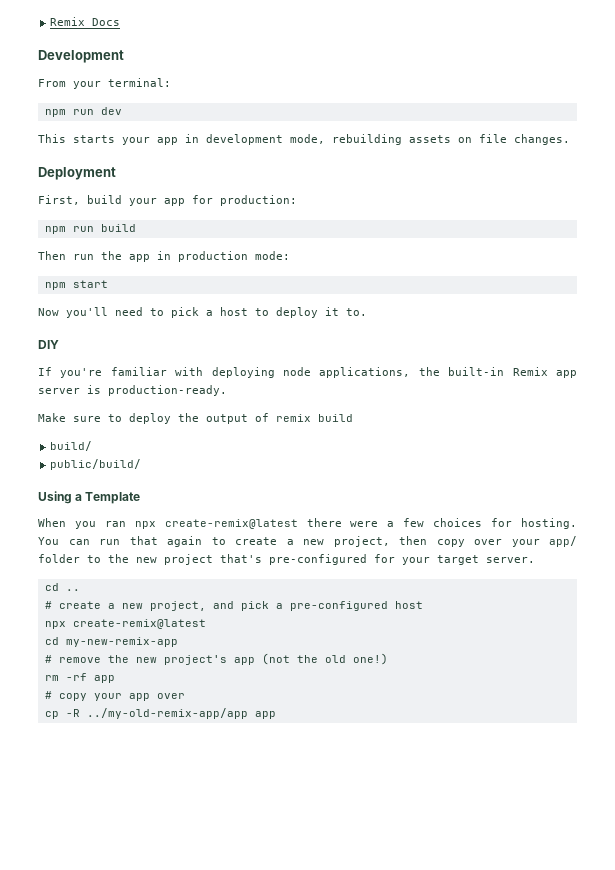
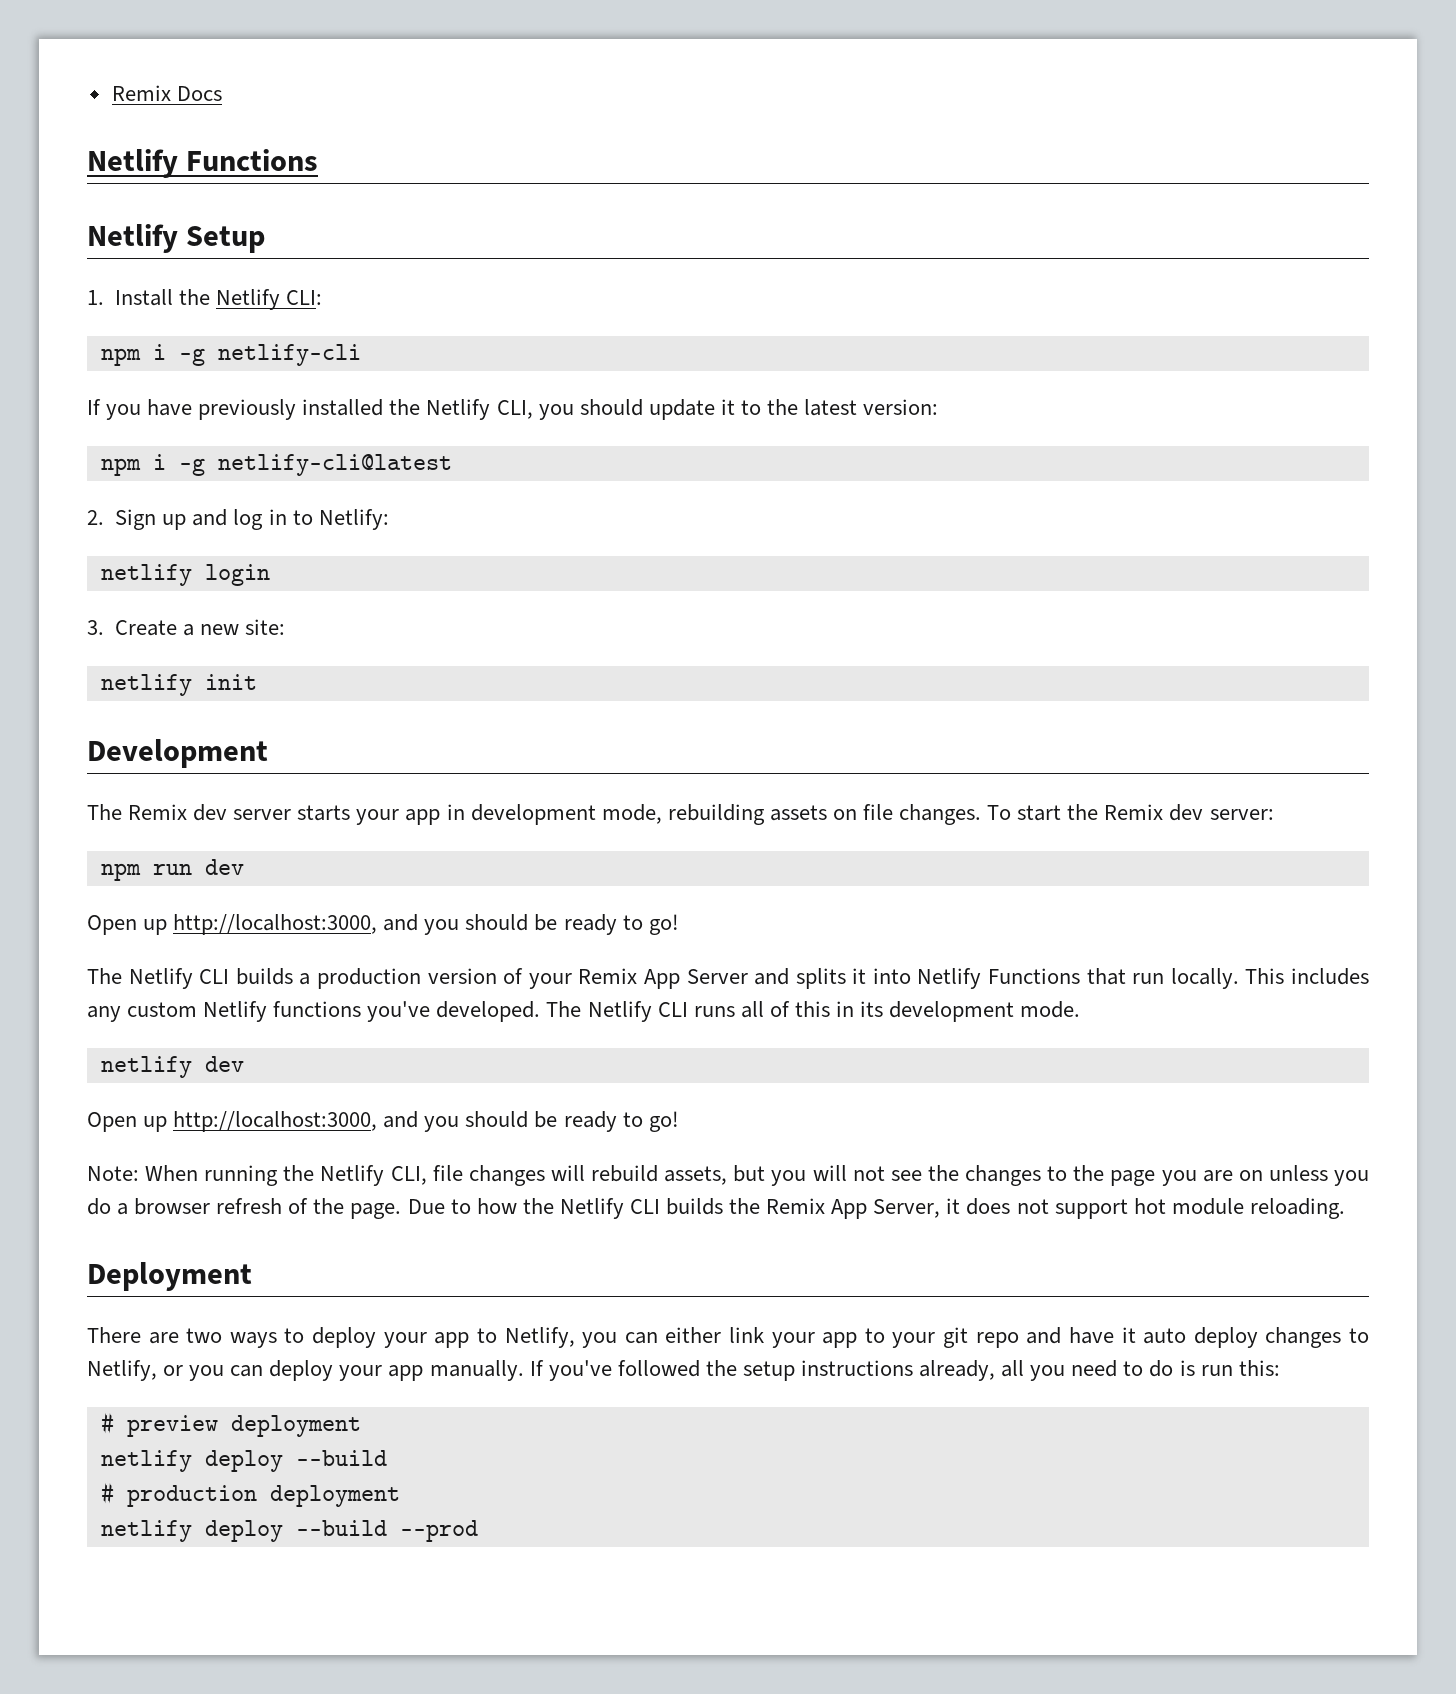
  Remix Docs
+ Netlify Functions
+ Netlify Setup
+ 1. Install the Netlify CLI:
+ npm i -g netlify-cli
+ If you have previously installed the Netlify CLI, you should update it to the latest version:
+ npm i -g netlify-cli@latest
+ 2. Sign up and log in to Netlify:
+ netlify login
+ 3. Create a new site:
+ netlify init
  Development
- From your terminal:
+ The Remix dev server starts your app in development mode, rebuilding assets on file changes. To start the Remix dev server:
  npm run dev
- This starts your app in development mode, rebuilding assets on file changes.
+ Open up http://localhost:3000, and you should be ready to go!
+ The Netlify CLI builds a production version of your Remix App Server and splits it into Netlify Functions that run locally. This includes any custom Netlify functions you've developed. The Netlify CLI runs all of this in its development mode.
+ netlify dev
+ Open up http://localhost:3000, and you should be ready to go!
+ Note: When running the Netlify CLI, file changes will rebuild assets, but you will not see the changes to the page you are on unless you do a browser refresh of the page. Due to how the Netlify CLI builds the Remix App Server, it does not support hot module reloading.
  Deployment
- First, build your app for production:
- npm run build
- Then run the app in production mode:
- npm start
- Now you'll need to pick a host to deploy it to.
- DIY
- If you're familiar with deploying node applications, the built-in Remix app server is production-ready.
- Make sure to deploy the output of remix build
- build/
- public/build/
- Using a Template
- When you ran npx create-remix@latest there were a few choices for hosting. You can run that again to create a new project, then copy over your app/ folder to the new project that's pre-configured for your target server.
- cd ..
- # create a new project, and pick a pre-configured host
- npx create-remix@latest
- cd my-new-remix-app
- # remove the new project's app (not the old one!)
- rm -rf app
- # copy your app over
- cp -R ../my-old-remix-app/app app
+ There are two ways to deploy your app to Netlify, you can either link your app to your git repo and have it auto deploy changes to Netlify, or you can deploy your app manually. If you've followed the setup instructions already, all you need to do is run this:
+ # preview deployment
+ netlify deploy --build
+ # production deployment
+ netlify deploy --build --prod

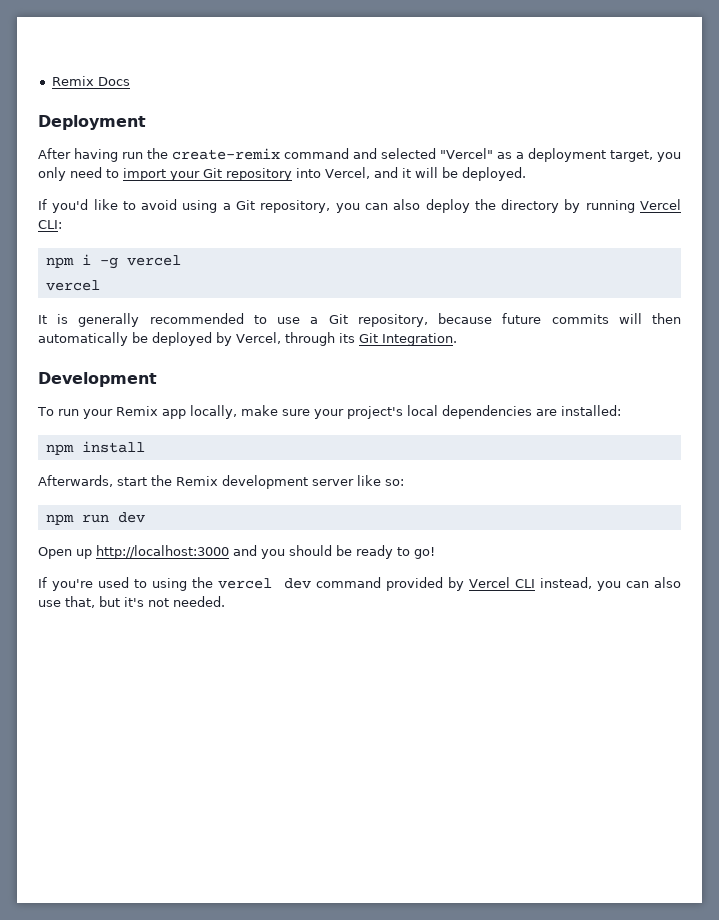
  Remix Docs
- Netlify Functions
- Netlify Setup
- 1. Install the Netlify CLI:
- npm i -g netlify-cli
- If you have previously installed the Netlify CLI, you should update it to the latest version:
- npm i -g netlify-cli@latest
- 2. Sign up and log in to Netlify:
- netlify login
- 3. Create a new site:
- netlify init
+ Deployment
+ After having run the create-remix command and selected "Vercel" as a deployment target, you only need to import your Git repository into Vercel, and it will be deployed.
+ If you'd like to avoid using a Git repository, you can also deploy the directory by running Vercel CLI:
+ npm i -g vercel
+ vercel
+ It is generally recommended to use a Git repository, because future commits will then automatically be deployed by Vercel, through its Git Integration.
  Development
- The Remix dev server starts your app in development mode, rebuilding assets on file changes. To start the Remix dev server:
+ To run your Remix app locally, make sure your project's local dependencies are installed:
+ npm install
+ Afterwards, start the Remix development server like so:
  npm run dev
- Open up http://localhost:3000, and you should be ready to go!
- The Netlify CLI builds a production version of your Remix App Server and splits it into Netlify Functions that run locally. This includes any custom Netlify functions you've developed. The Netlify CLI runs all of this in its development mode.
- netlify dev
- Open up http://localhost:3000, and you should be ready to go!
- Note: When running the Netlify CLI, file changes will rebuild assets, but you will not see the changes to the page you are on unless you do a browser refresh of the page. Due to how the Netlify CLI builds the Remix App Server, it does not support hot module reloading.
- Deployment
- There are two ways to deploy your app to Netlify, you can either link your app to your git repo and have it auto deploy changes to Netlify, or you can deploy your app manually. If you've followed the setup instructions already, all you need to do is run this:
- # preview deployment
- netlify deploy --build
- # production deployment
- netlify deploy --build --prod
+ Open up http://localhost:3000 and you should be ready to go!
+ If you're used to using the vercel dev command provided by Vercel CLI instead, you can also use that, but it's not needed.

